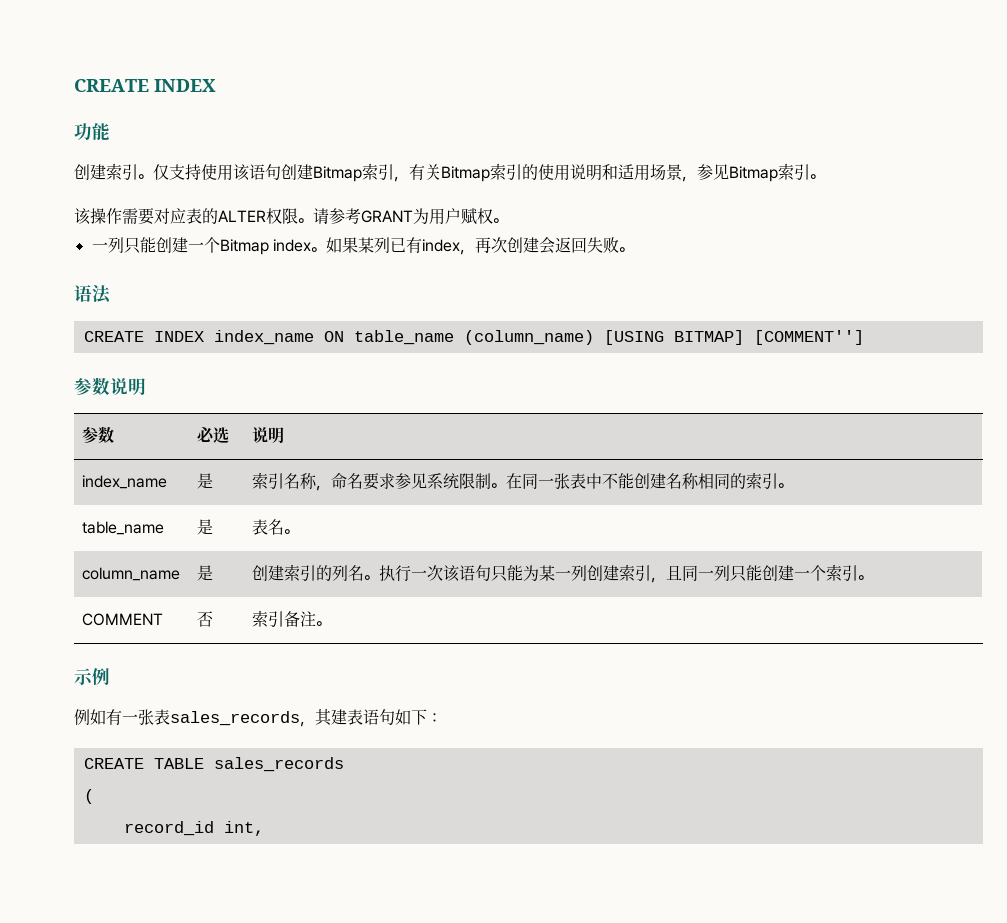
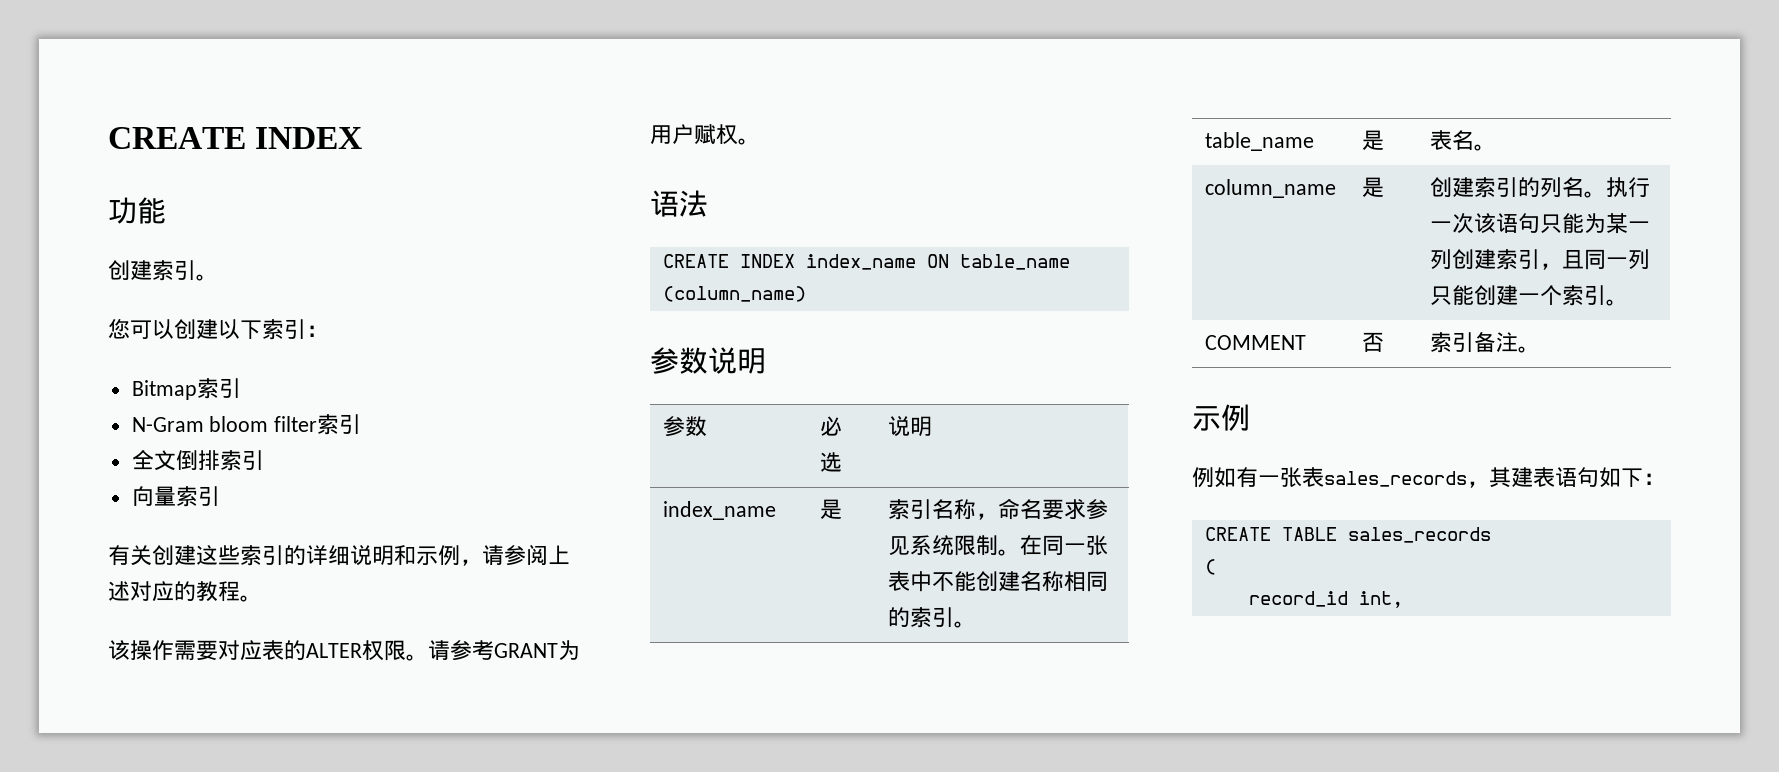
- 创建索引。仅支持使用该语句创建Bitmap索引，有关Bitmap索引的使用说明和适用场景，参见Bitmap索引。
+ 创建索引。
+ 您可以创建以下索引：
+ Bitmap索引
+ N-Gram bloom filter索引
+ 全文倒排索引
+ 向量索引
+ 有关创建这些索引的详细说明和示例，请参阅上述对应的教程。
- 一列只能创建一个Bitmap index。如果某列已有index，再次创建会返回失败。
- CREATE INDEX index_name ON table_name (column_name) [USING BITMAP] [COMMENT'']
+ CREATE INDEX index_name ON table_name (column_name)

